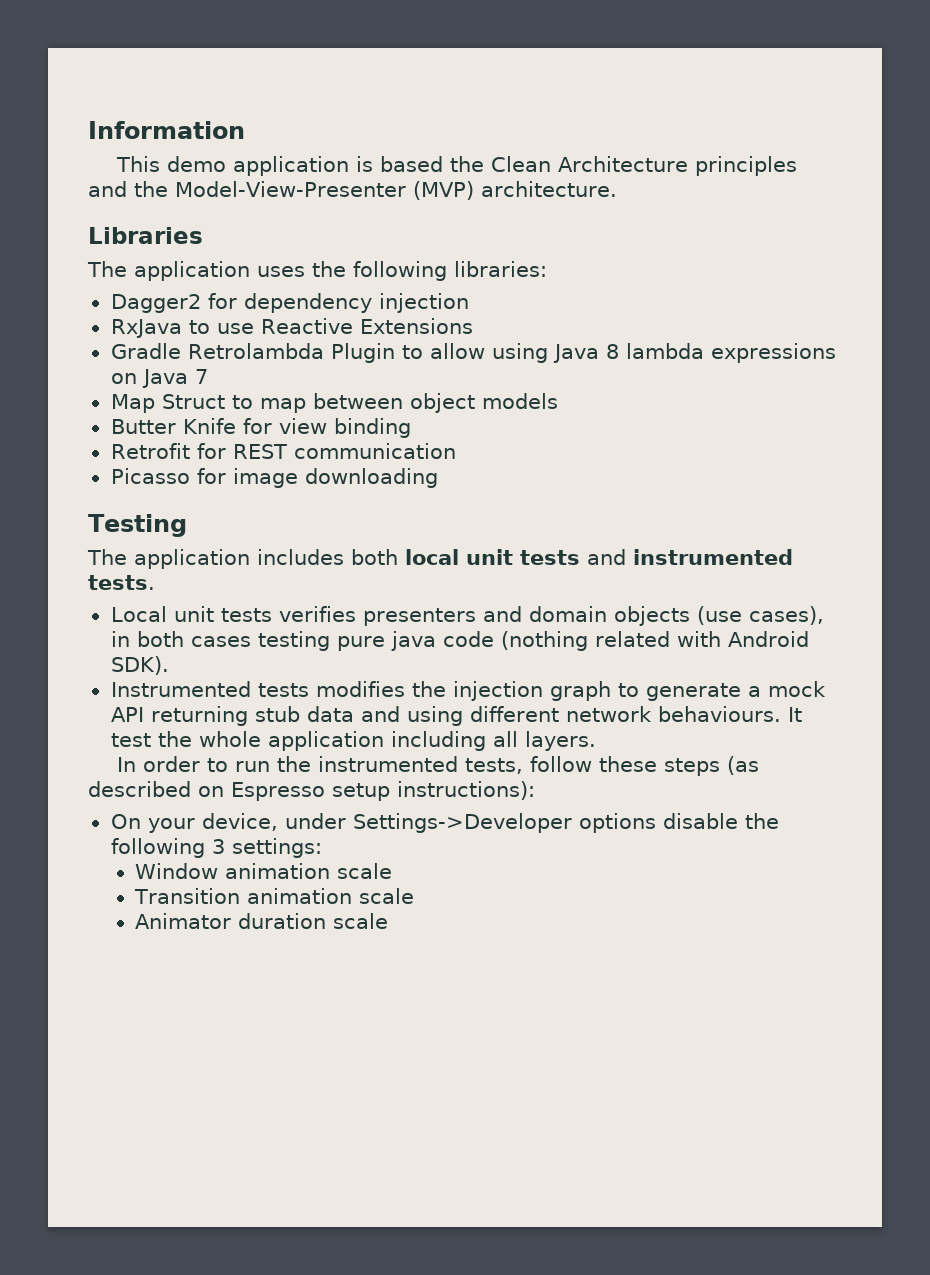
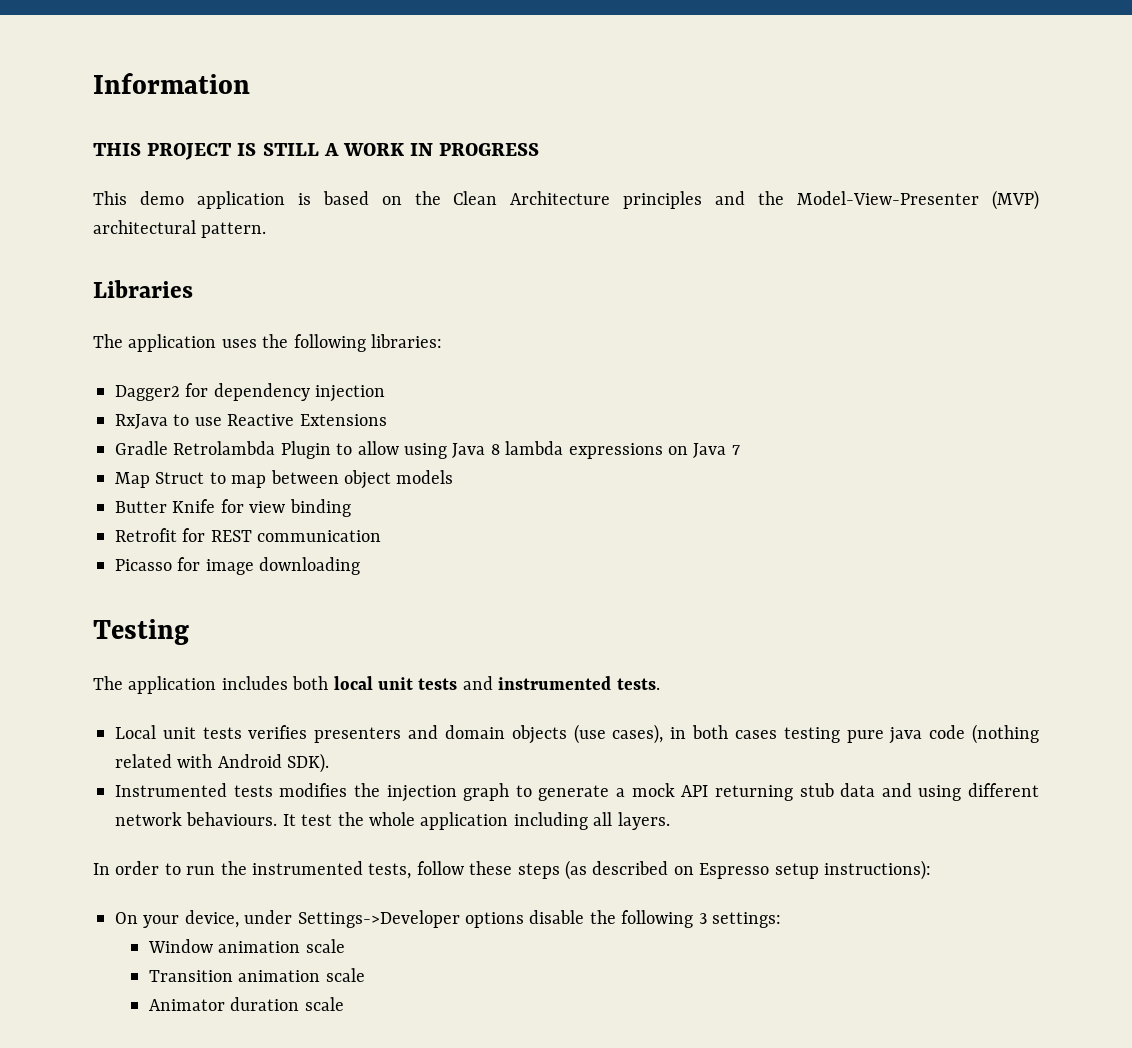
+ THIS PROJECT IS STILL A WORK IN PROGRESS
- This demo application is based the Clean Architecture principles and the Model-View-Presenter (MVP) architecture.
+ This demo application is based on the Clean Architecture principles and the Model-View-Presenter (MVP) architectural pattern.

